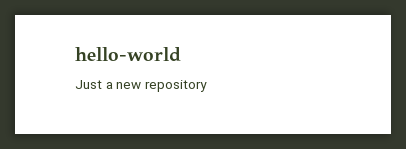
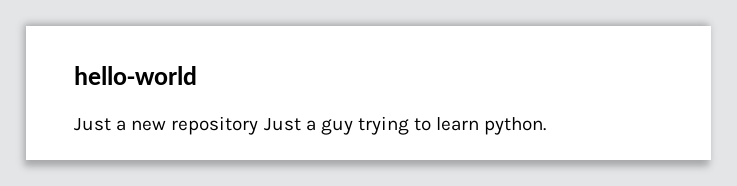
- Just a new repository
+ Just a new repository Just a guy trying to learn python.

